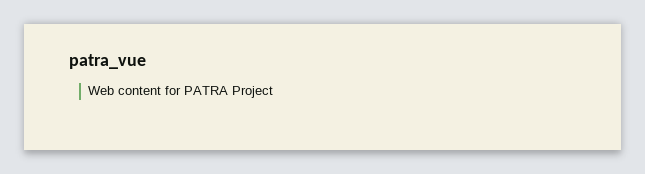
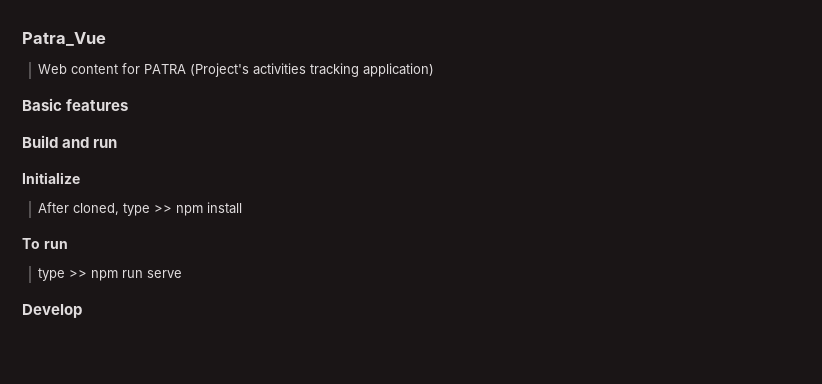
- patra_vue
+ Patra_Vue
- Web content for PATRA Project
+ Web content for PATRA (Project's activities tracking application)
+ Basic features
+ Build and run
+ Initialize
+ After cloned, type >> npm install
+ To run
+ type >> npm run serve
+ Develop

